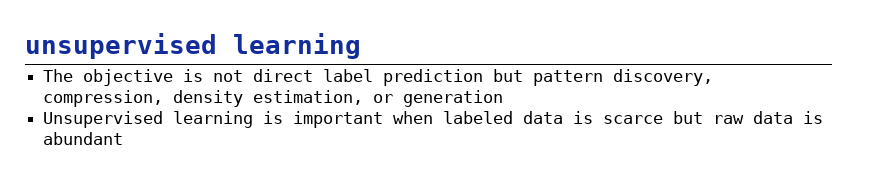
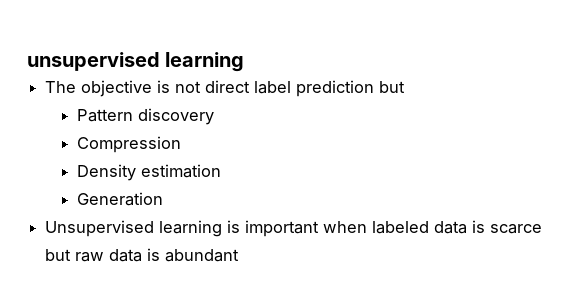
- The objective is not direct label prediction but pattern discovery, compression, density estimation, or generation
+ The objective is not direct label prediction but
+ Pattern discovery
+ Compression
+ Density estimation
+ Generation

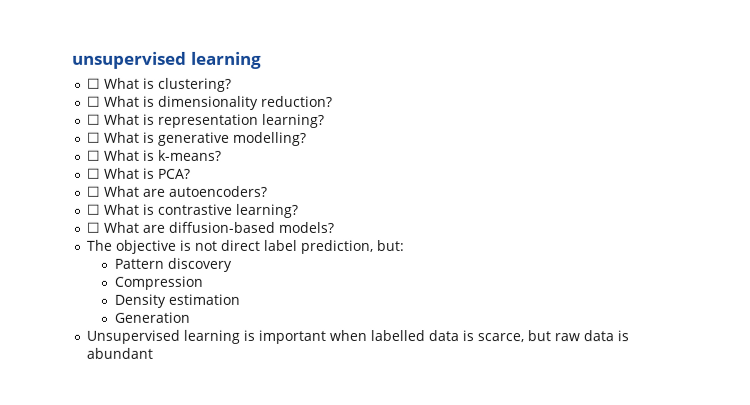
+ ☐ What is clustering?
+ ☐ What is dimensionality reduction?
+ ☐ What is representation learning?
+ ☐ What is generative modelling?
+ ☐ What is k-means?
+ ☐ What is PCA?
+ ☐ What are autoencoders?
+ ☐ What is contrastive learning?
+ ☐ What are diffusion-based models?
- The objective is not direct label prediction but
+ The objective is not direct label prediction, but:
- Unsupervised learning is important when labeled data is scarce but raw data is abundant
+ Unsupervised learning is important when labelled data is scarce, but raw data is abundant

